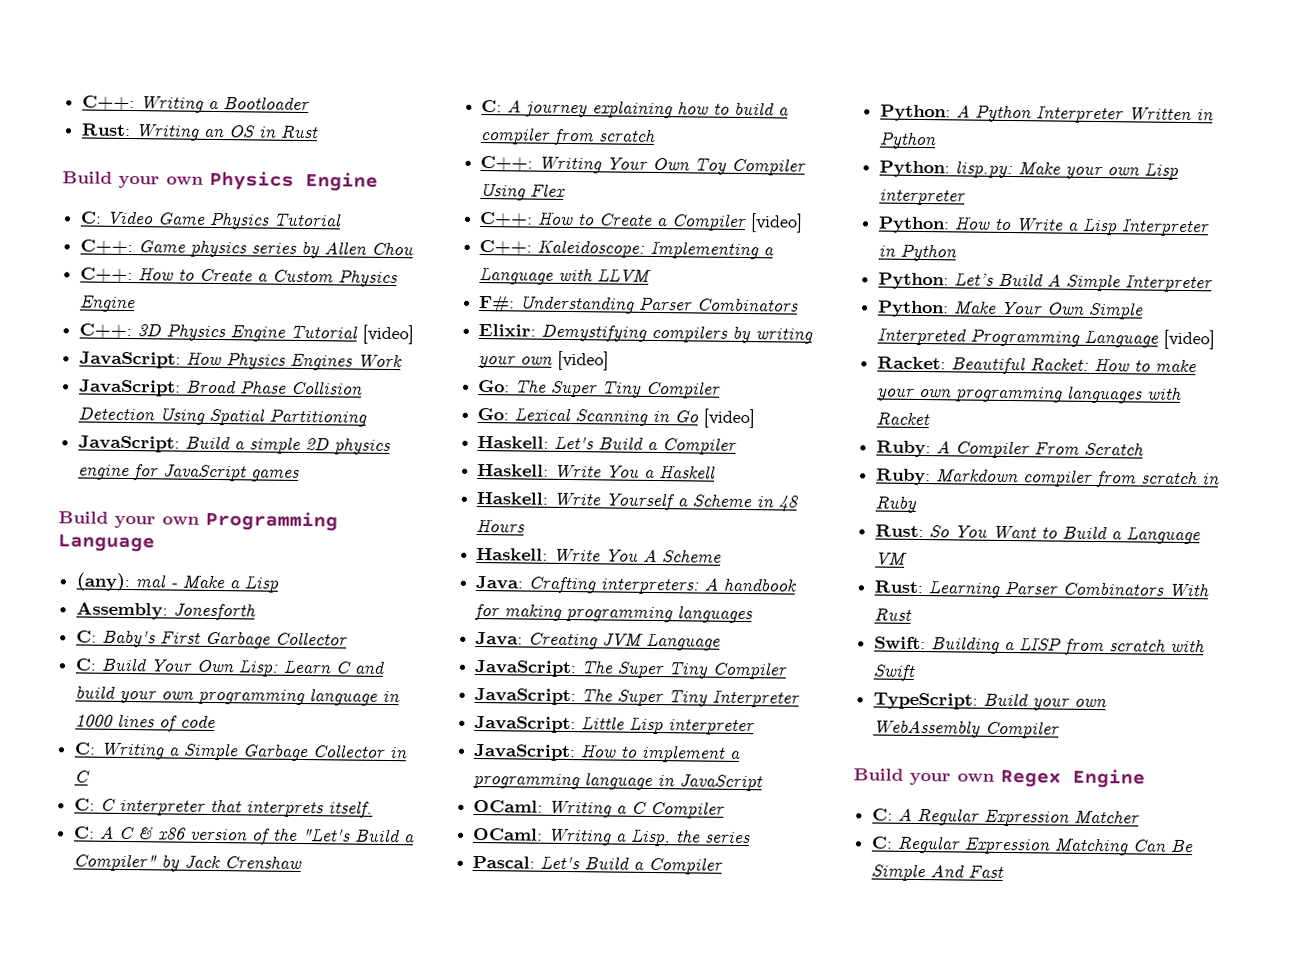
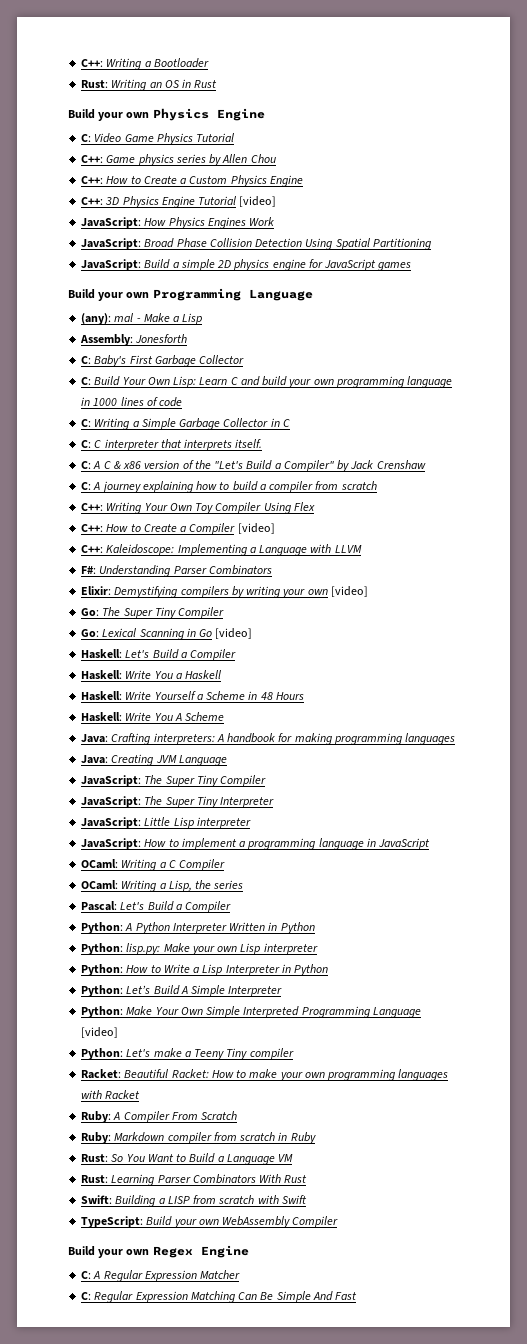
+ Python: Let's make a Teeny Tiny compiler

